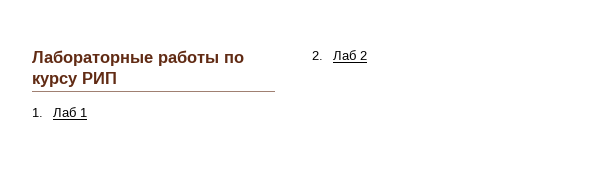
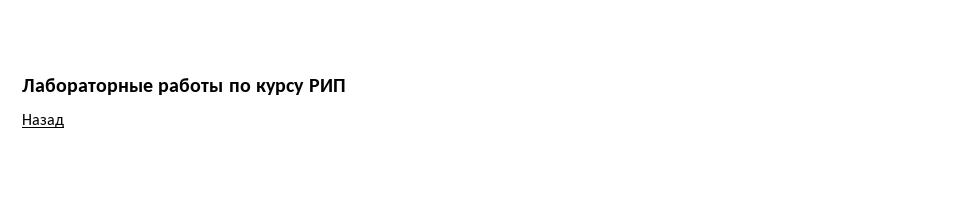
- 1. Лаб 1
- 2. Лаб 2
+ Назад

